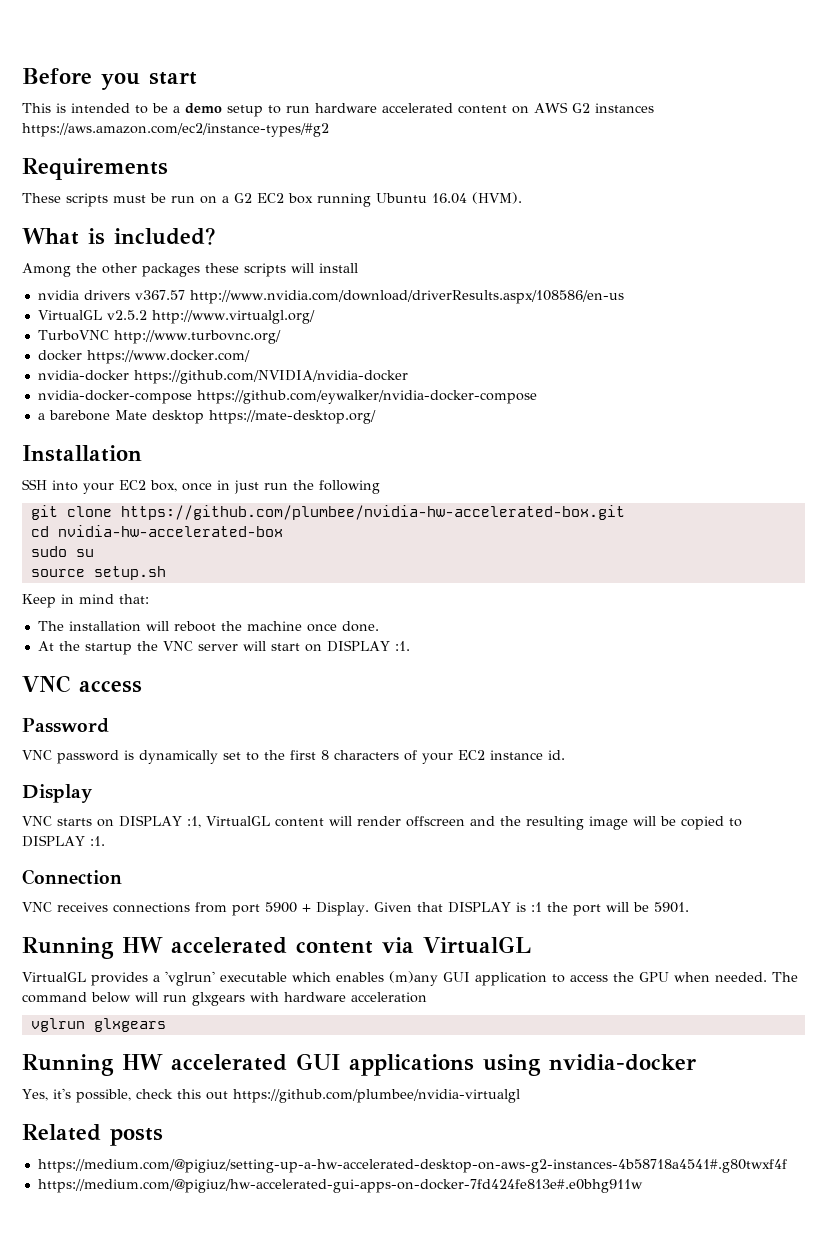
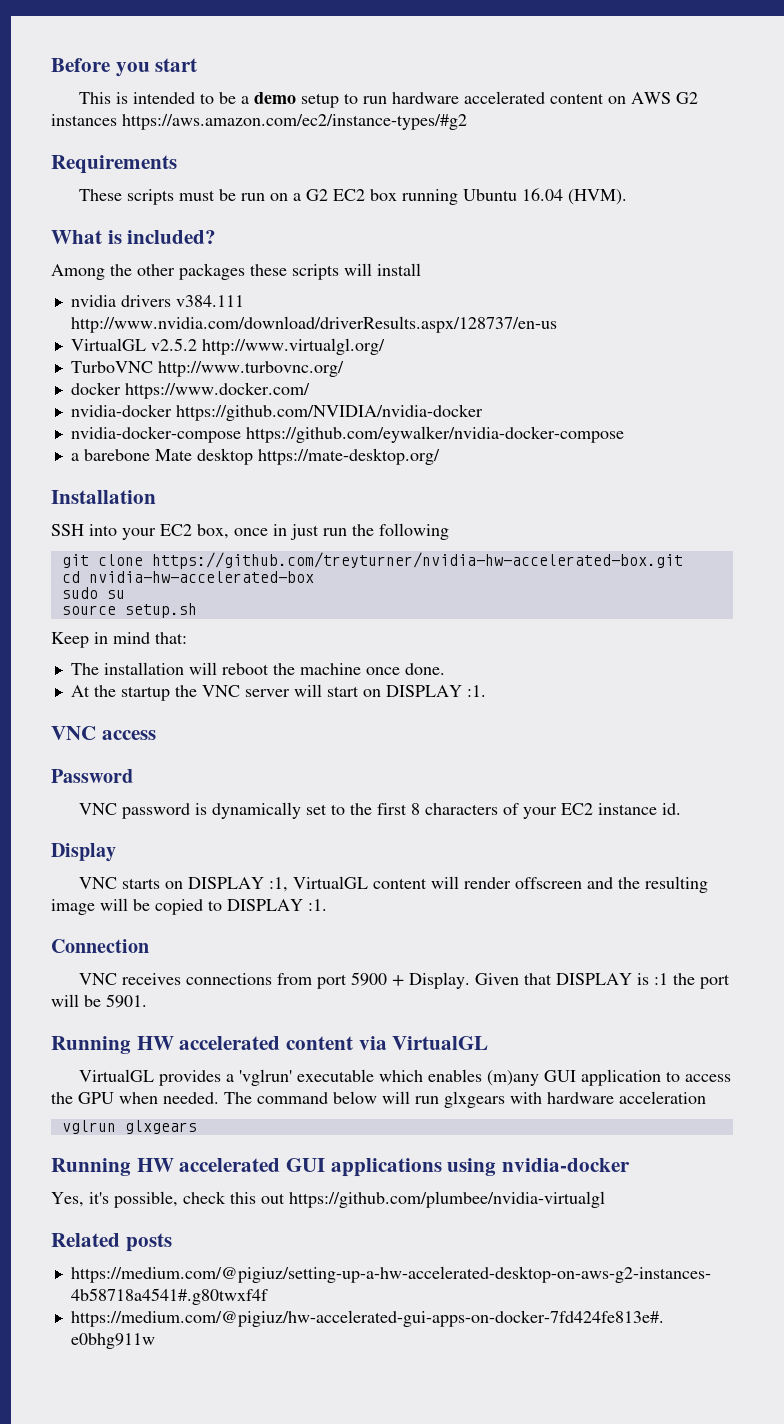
- nvidia drivers v367.57 http://www.nvidia.com/download/driverResults.aspx/108586/en-us
+ nvidia drivers v384.111 http://www.nvidia.com/download/driverResults.aspx/128737/en-us
- git clone https://github.com/plumbee/nvidia-hw-accelerated-box.git
+ git clone https://github.com/treyturner/nvidia-hw-accelerated-box.git

